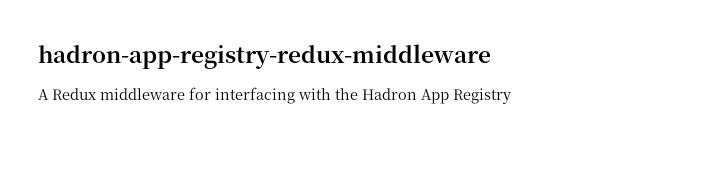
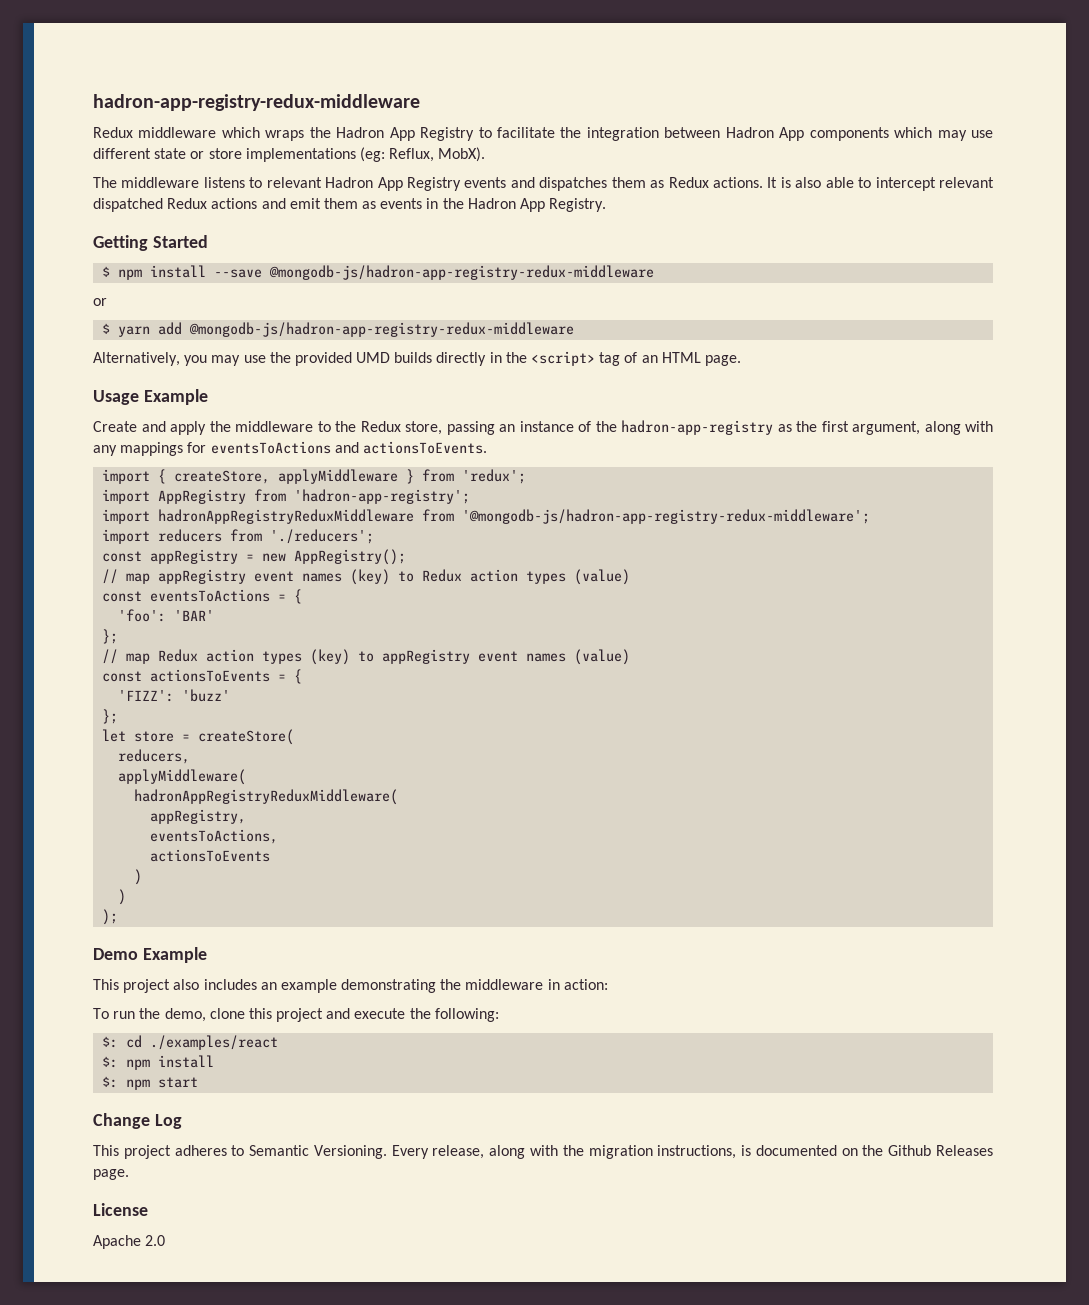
- A Redux middleware for interfacing with the Hadron App Registry
+ Redux middleware which wraps the Hadron App Registry to facilitate the integration between Hadron App components which may use different state or store implementations (eg: Reflux, MobX).
+ The middleware listens to relevant Hadron App Registry events and dispatches them as Redux actions. It is also able to intercept relevant dispatched Redux actions and emit them as events in the Hadron App Registry.
+ Getting Started
+ $ npm install --save @mongodb-js/hadron-app-registry-redux-middleware
+ or
+ $ yarn add @mongodb-js/hadron-app-registry-redux-middleware
+ Alternatively, you may use the provided UMD builds directly in the <script> tag of an HTML page.
+ Usage Example
+ Create and apply the middleware to the Redux store, passing an instance of the hadron-app-registry as the first argument, along with any mappings for eventsToActions and actionsToEvents.
+ import { createStore, applyMiddleware } from 'redux';
+ import AppRegistry from 'hadron-app-registry';
+ import hadronAppRegistryReduxMiddleware from '@mongodb-js/hadron-app-registry-redux-middleware';
+ import reducers from './reducers';
+ const appRegistry = new AppRegistry();
+ // map appRegistry event names (key) to Redux action types (value)
+ const eventsToActions = {
+ 'foo': 'BAR'
+ };
+ // map Redux action types (key) to appRegistry event names (value)
+ const actionsToEvents = {
+ 'FIZZ': 'buzz'
+ };
+ let store = createStore(
+ reducers,
+ applyMiddleware(
+ hadronAppRegistryReduxMiddleware(
+ appRegistry,
+ eventsToActions,
+ actionsToEvents
+ )
+ )
+ );
+ Demo Example
+ This project also includes an example demonstrating the middleware in action:
+ To run the demo, clone this project and execute the following:
+ $: cd ./examples/react
+ $: npm install
+ $: npm start
+ Change Log
+ This project adheres to Semantic Versioning. Every release, along with the migration instructions, is documented on the Github Releases page.
+ License
+ Apache 2.0

